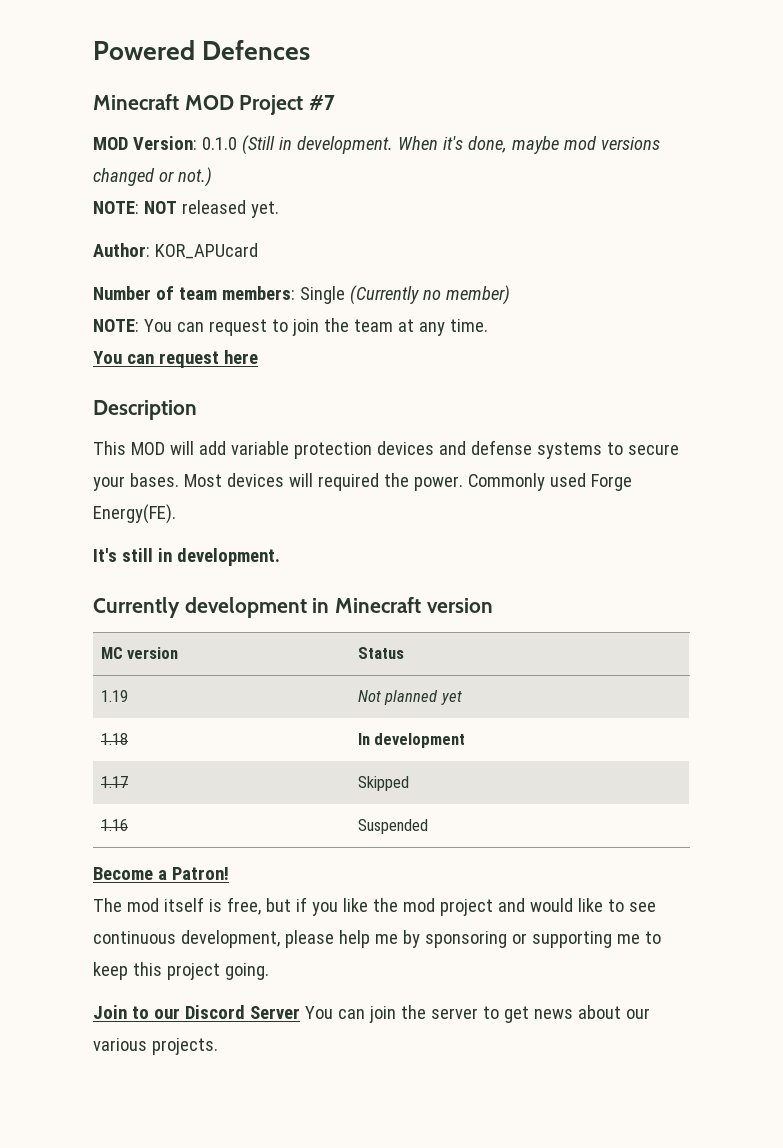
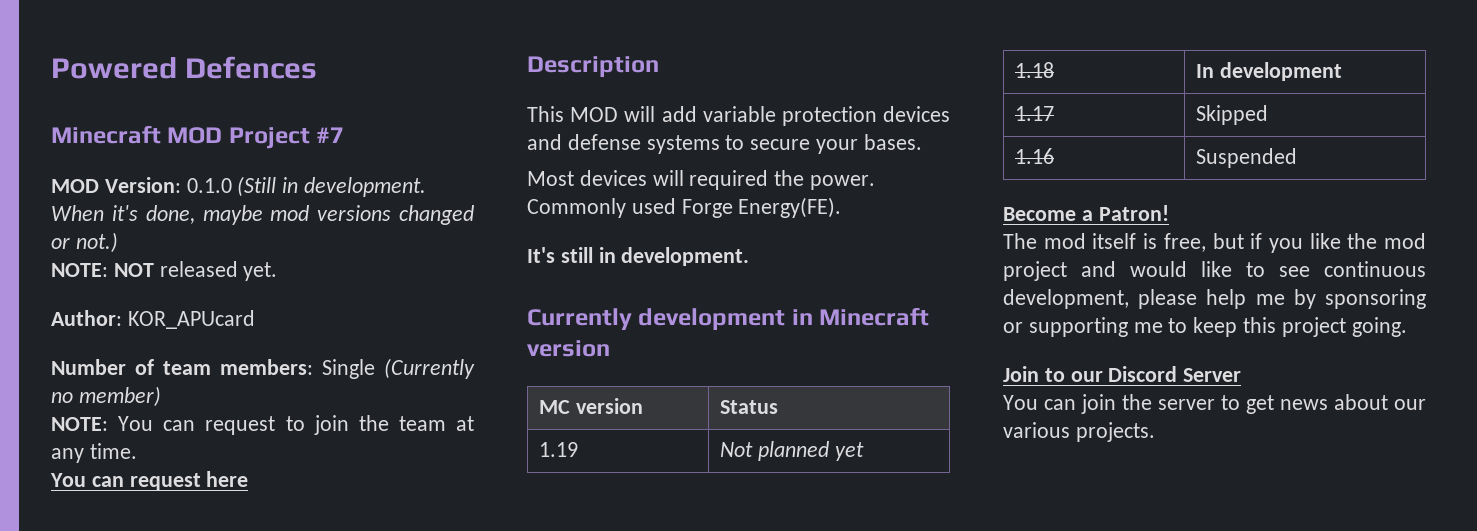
- This MOD will add variable protection devices and defense systems to secure your bases. Most devices will required the power.
+ This MOD will add variable protection devices and defense systems to secure your bases.
+ Most devices will required the power.
- Join to our Discord Server You can join the server to get news about our various projects.
+ Join to our Discord Server
+ You can join the server to get news about our various projects.

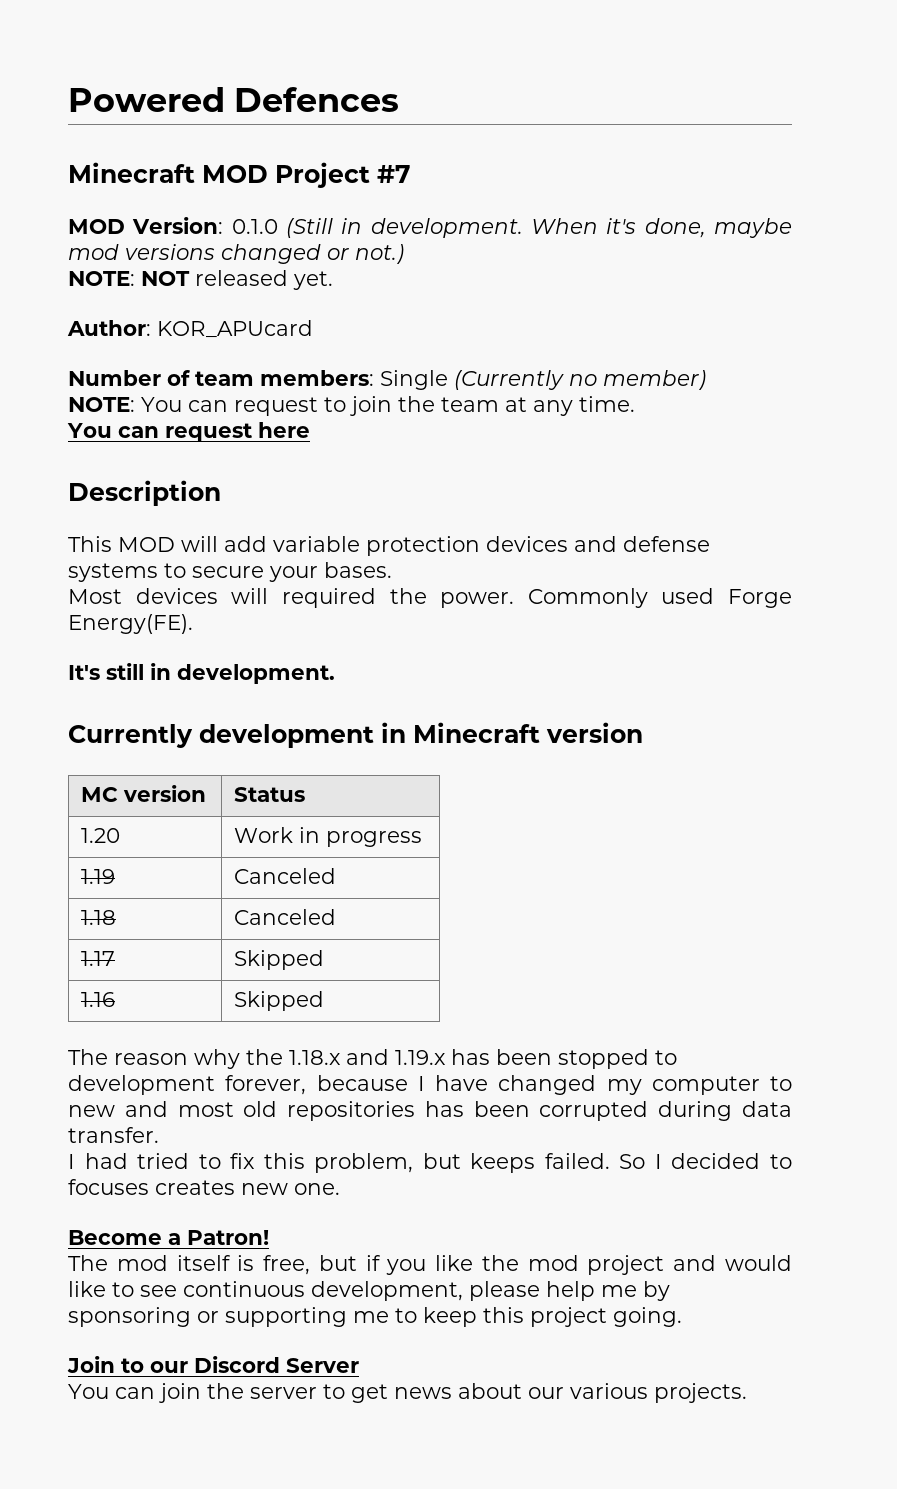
- 1.19 | Not planned yet
+ 1.20 | Work in progress
+ 1.19 | Canceled
- 1.18 | In development
+ 1.18 | Canceled
- 1.16 | Suspended
+ 1.16 | Skipped
+ The reason why the 1.18.x and 1.19.x has been stopped to development forever, because I have changed my computer to new and most old repositories has been corrupted during data transfer.
+ I had tried to fix this problem, but keeps failed. So I decided to focuses creates new one.

